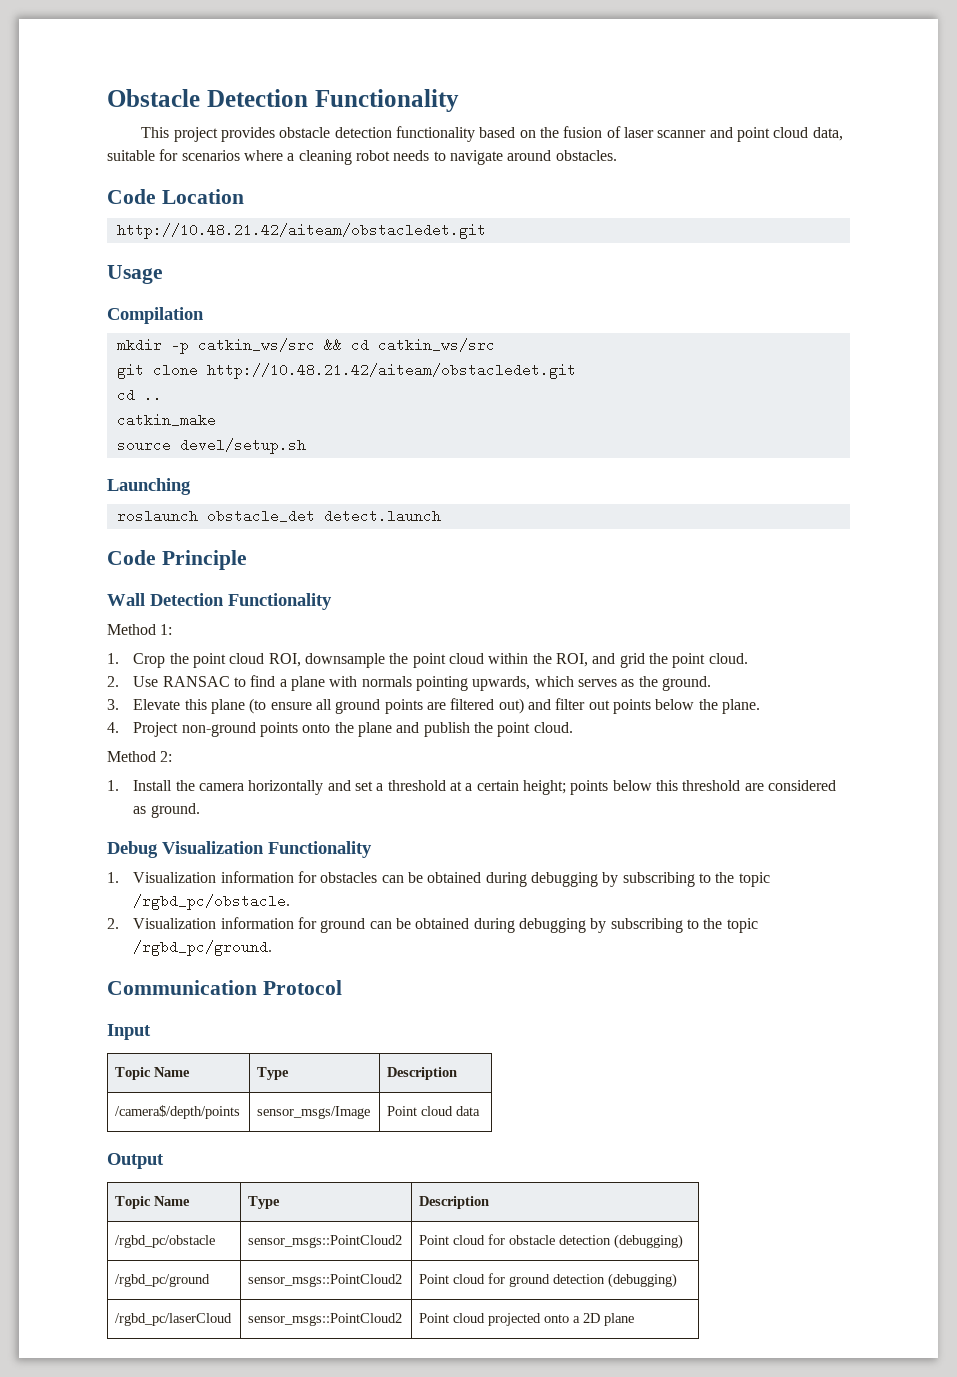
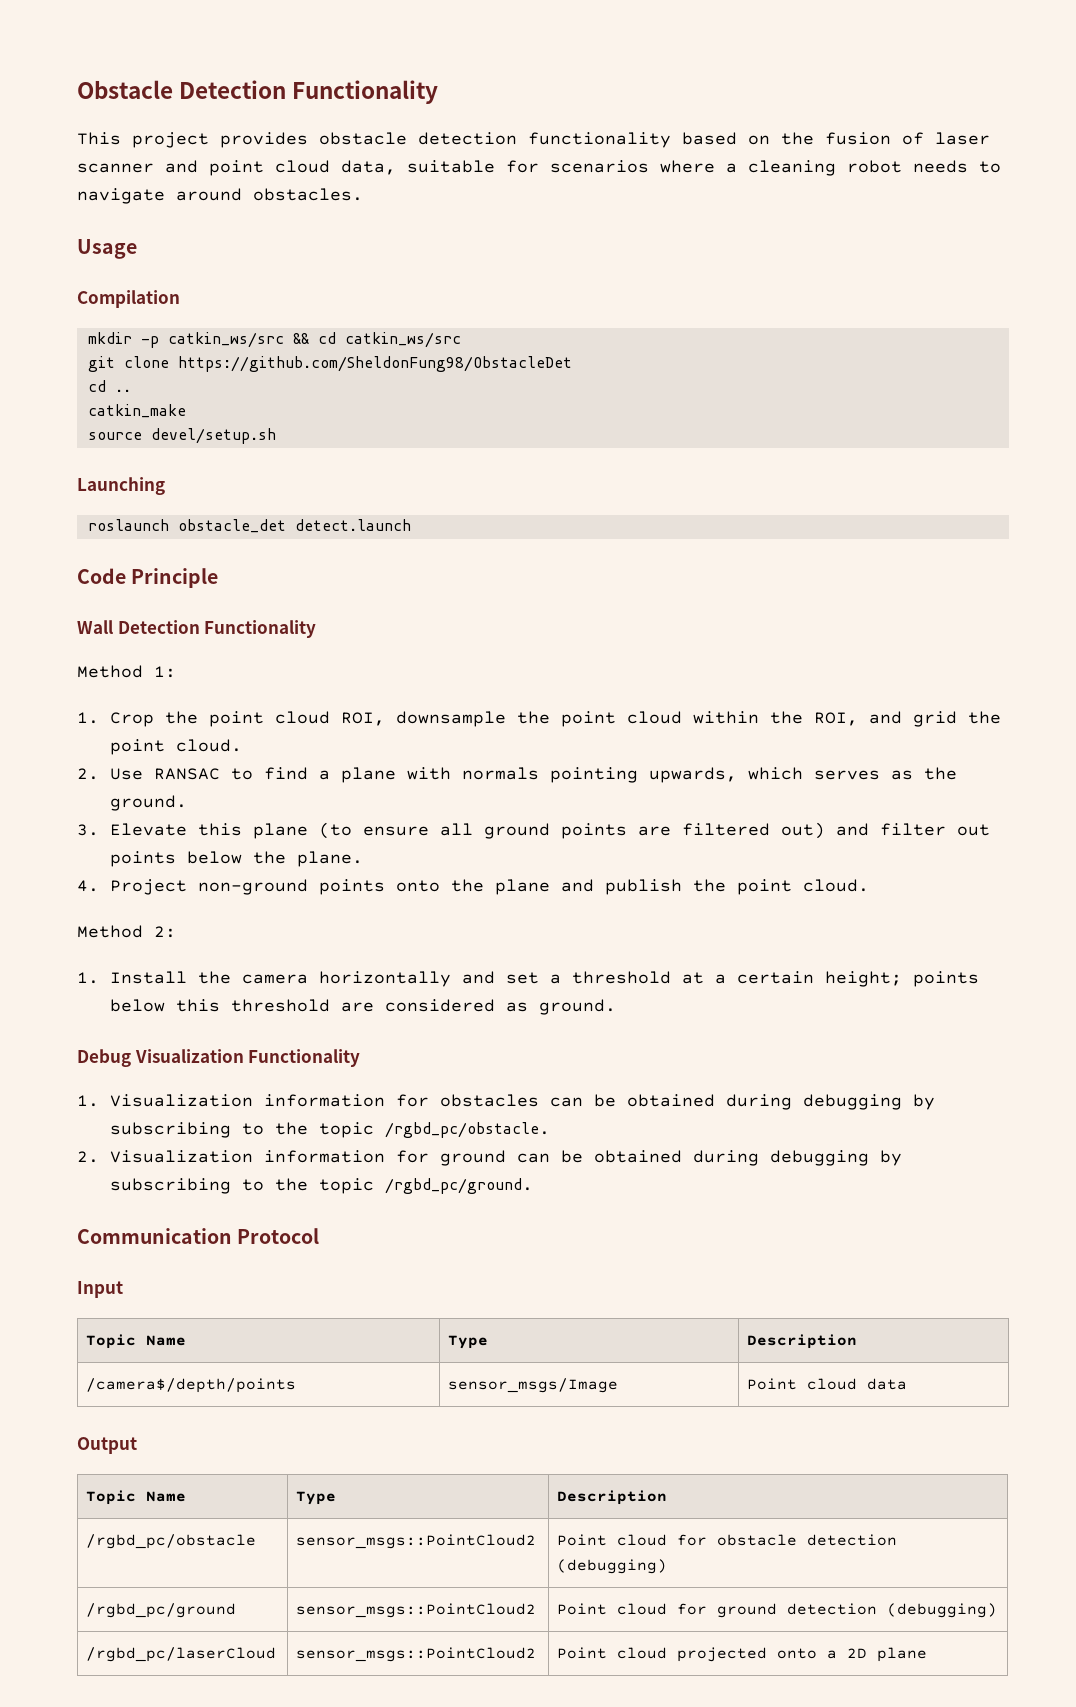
- Code Location
- http://10.48.21.42/aiteam/obstacledet.git
- git clone http://10.48.21.42/aiteam/obstacledet.git
+ git clone https://github.com/SheldonFung98/ObstacleDet

